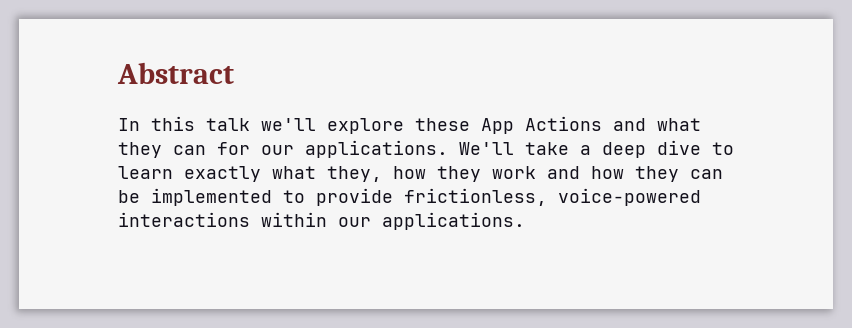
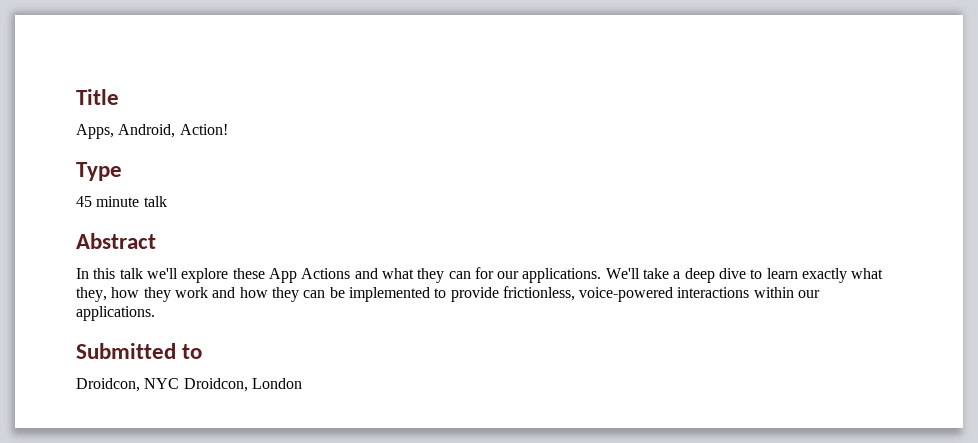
+ Title
+ Apps, Android, Action!
+ Type
+ 45 minute talk
+ Submitted to
+ Droidcon, NYC Droidcon, London

